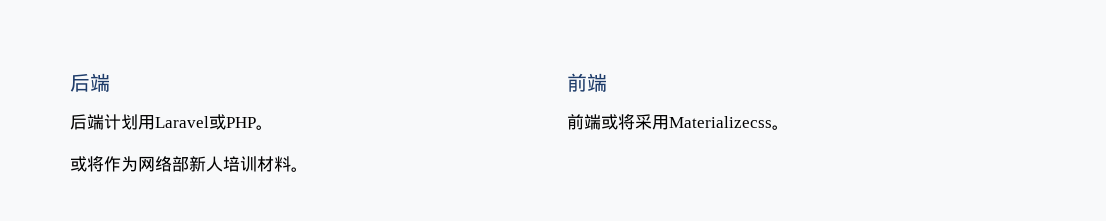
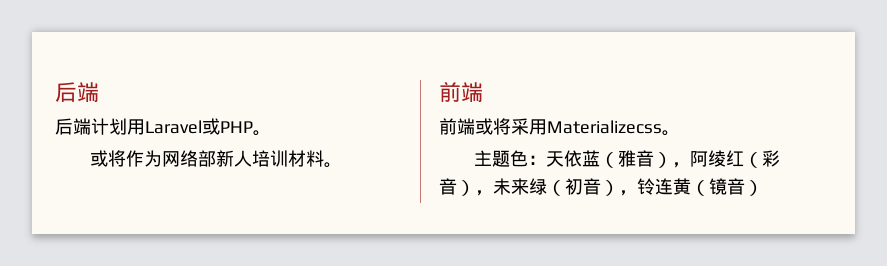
+ 主题色：天依蓝（雅音），阿绫红（彩音），未来绿（初音），铃连黄（镜音）

